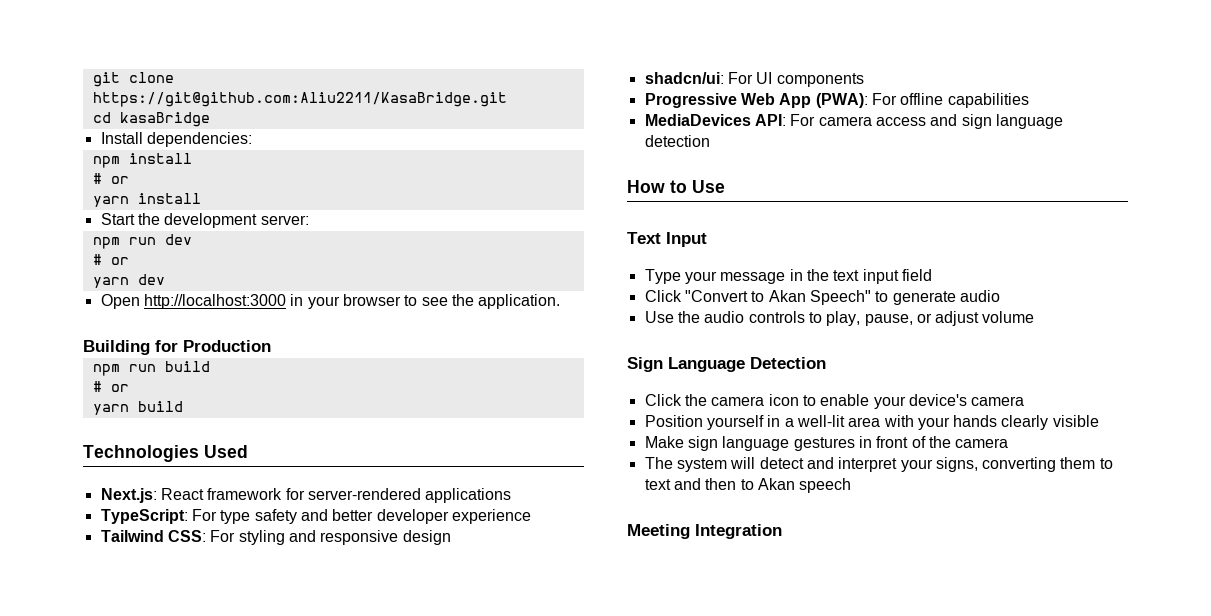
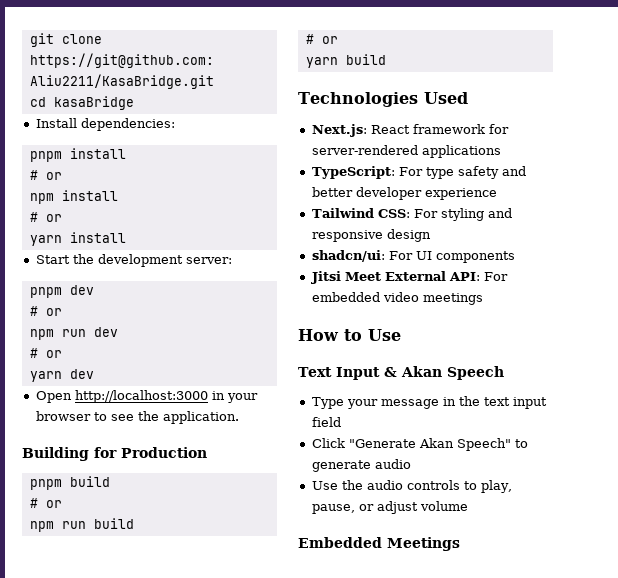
+ pnpm install
+ # or
+ pnpm dev
+ # or
+ pnpm build
+ # or
- Progressive Web App (PWA): For offline capabilities
- MediaDevices API: For camera access and sign language detection
+ Jitsi Meet External API: For embedded video meetings
- Text Input
+ Text Input & Akan Speech
- Click "Convert to Akan Speech" to generate audio
+ Click "Generate Akan Speech" to generate audio
- Sign Language Detection
- Click the camera icon to enable your device's camera
- Position yourself in a well-lit area with your hands clearly visible
- Make sign language gestures in front of the camera
- The system will detect and interpret your signs, converting them to text and then to Akan speech
- Meeting Integration
+ Embedded Meetings

